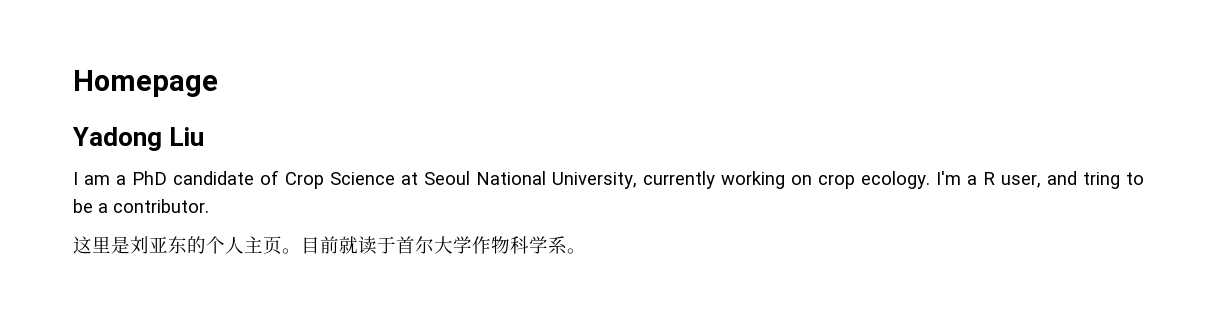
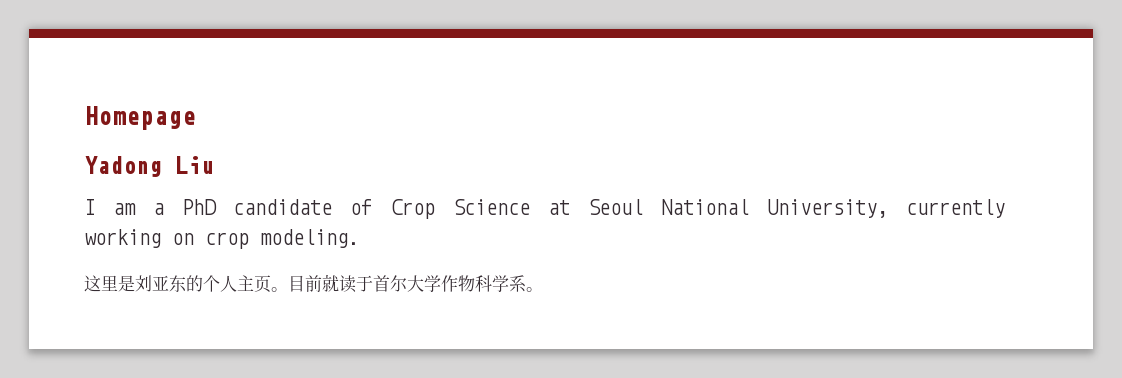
- I am a PhD candidate of Crop Science at Seoul National University, currently working on crop ecology. I'm a R user, and tring to be a contributor.
+ I am a PhD candidate of Crop Science at Seoul National University, currently working on crop modeling.

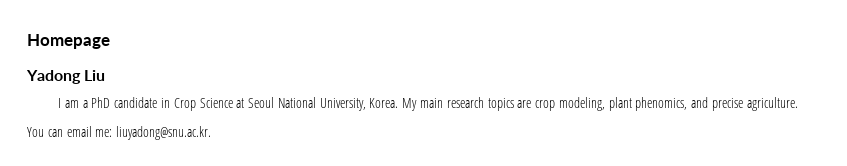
- I am a PhD candidate of Crop Science at Seoul National University, currently working on crop modeling.
- 这里是刘亚东的个人主页。目前就读于首尔大学作物科学系。
+ I am a PhD candidate in Crop Science at Seoul National University, Korea. My main research topics are crop modeling, plant phenomics, and precise agriculture.
+ You can email me: liuyadong@snu.ac.kr.

